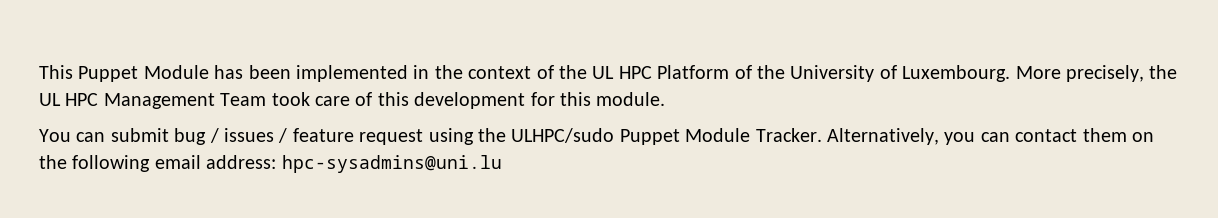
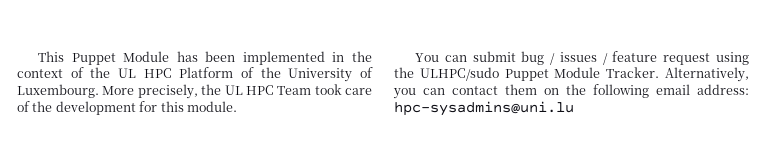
- More precisely, the UL HPC Management Team took care of this development for this module.
+ More precisely, the UL HPC Team took care of the development for this module.

